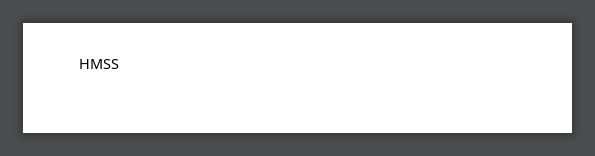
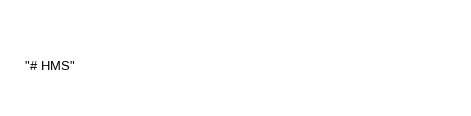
- HMSS
+ "# HMS"

